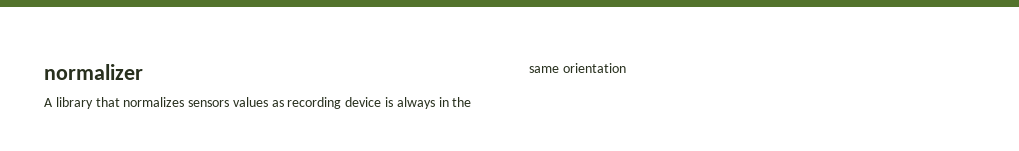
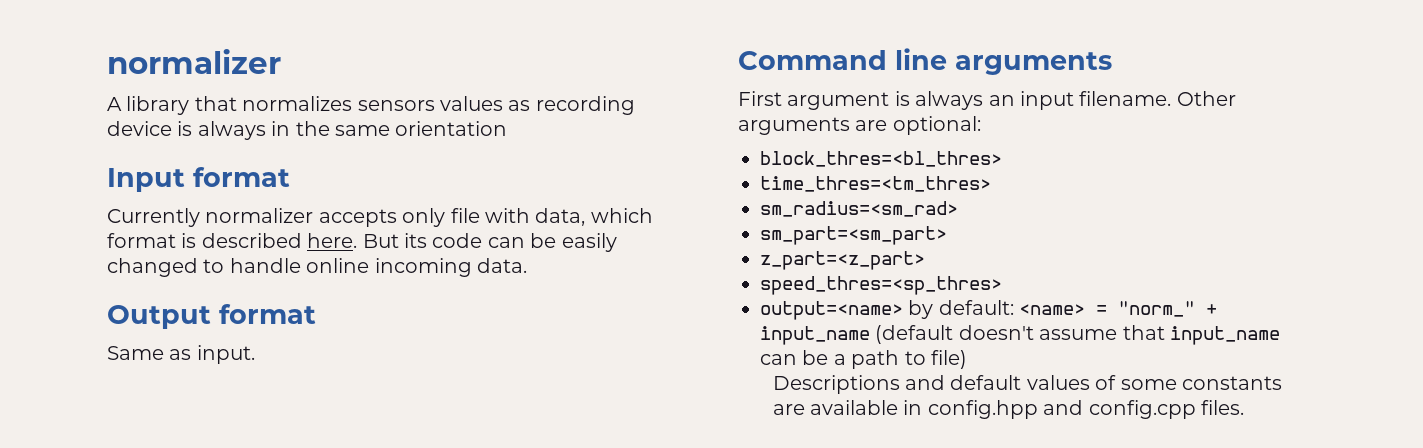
+ Input format
+ Currently normalizer accepts only file with data, which format is described here. But its code can be easily changed to handle online incoming data.
+ Output format
+ Same as input.
+ Command line arguments
+ First argument is always an input filename. Other arguments are optional:
+ block_thres=<bl_thres>
+ time_thres=<tm_thres>
+ sm_radius=<sm_rad>
+ sm_part=<sm_part>
+ z_part=<z_part>
+ speed_thres=<sp_thres>
+ output=<name> by default: <name> = "norm_" + input_name (default doesn't assume that input_name can be a path to file)
+ Descriptions and default values of some constants are available in config.hpp and config.cpp files.

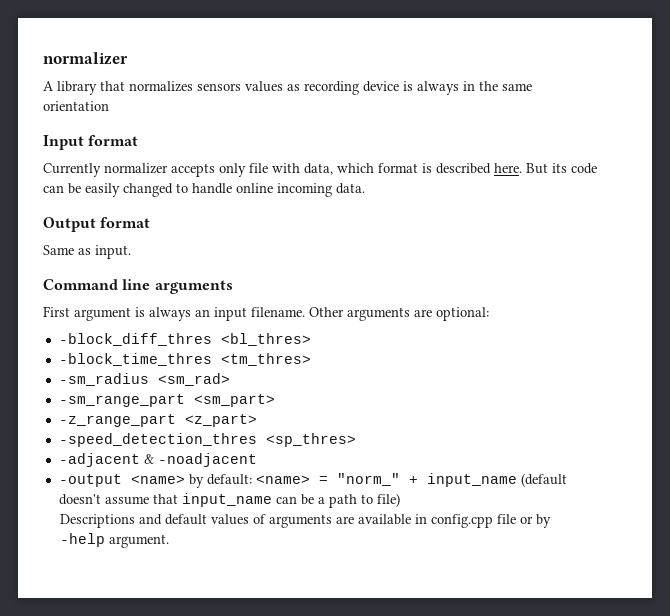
- block_thres=<bl_thres>
- time_thres=<tm_thres>
- sm_radius=<sm_rad>
- sm_part=<sm_part>
- z_part=<z_part>
- speed_thres=<sp_thres>
- output=<name> by default: <name> = "norm_" + input_name (default doesn't assume that input_name can be a path to file)
+ -block_diff_thres <bl_thres>
+ -block_time_thres <tm_thres>
+ -sm_radius <sm_rad>
+ -sm_range_part <sm_part>
+ -z_range_part <z_part>
+ -speed_detection_thres <sp_thres>
+ -adjacent & -noadjacent
+ -output <name> by default: <name> = "norm_" + input_name (default doesn't assume that input_name can be a path to file)
- Descriptions and default values of some constants are available in config.hpp and config.cpp files.
+ Descriptions and default values of arguments are available in config.cpp file or by -help argument.

